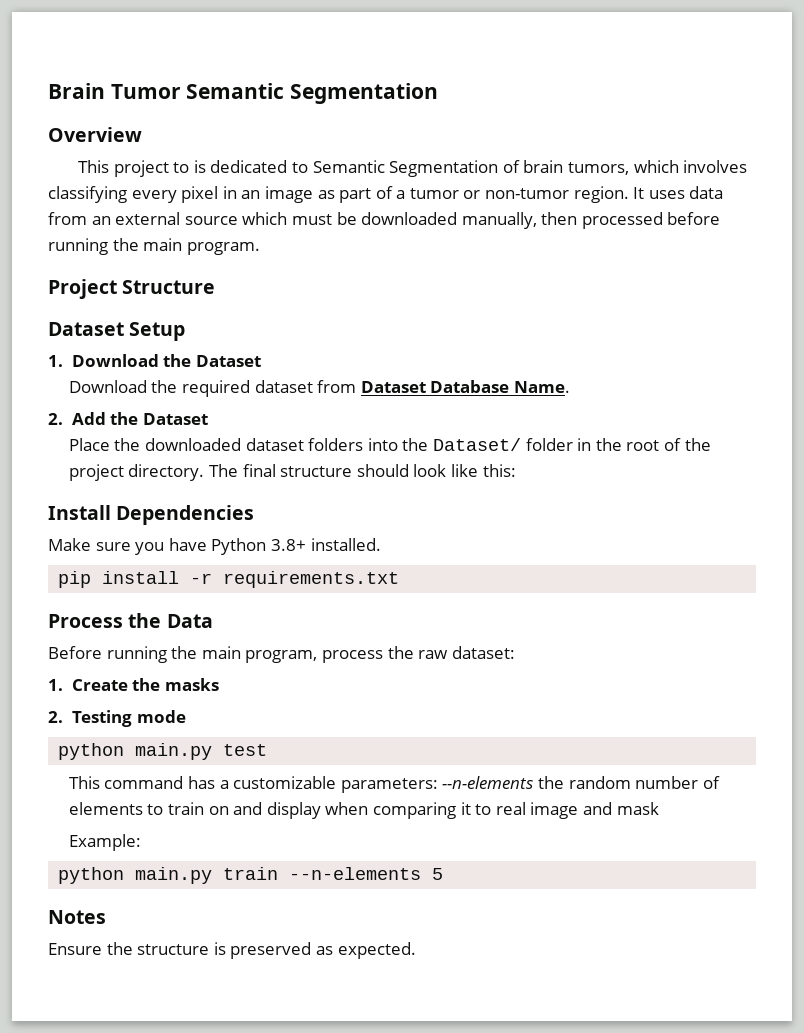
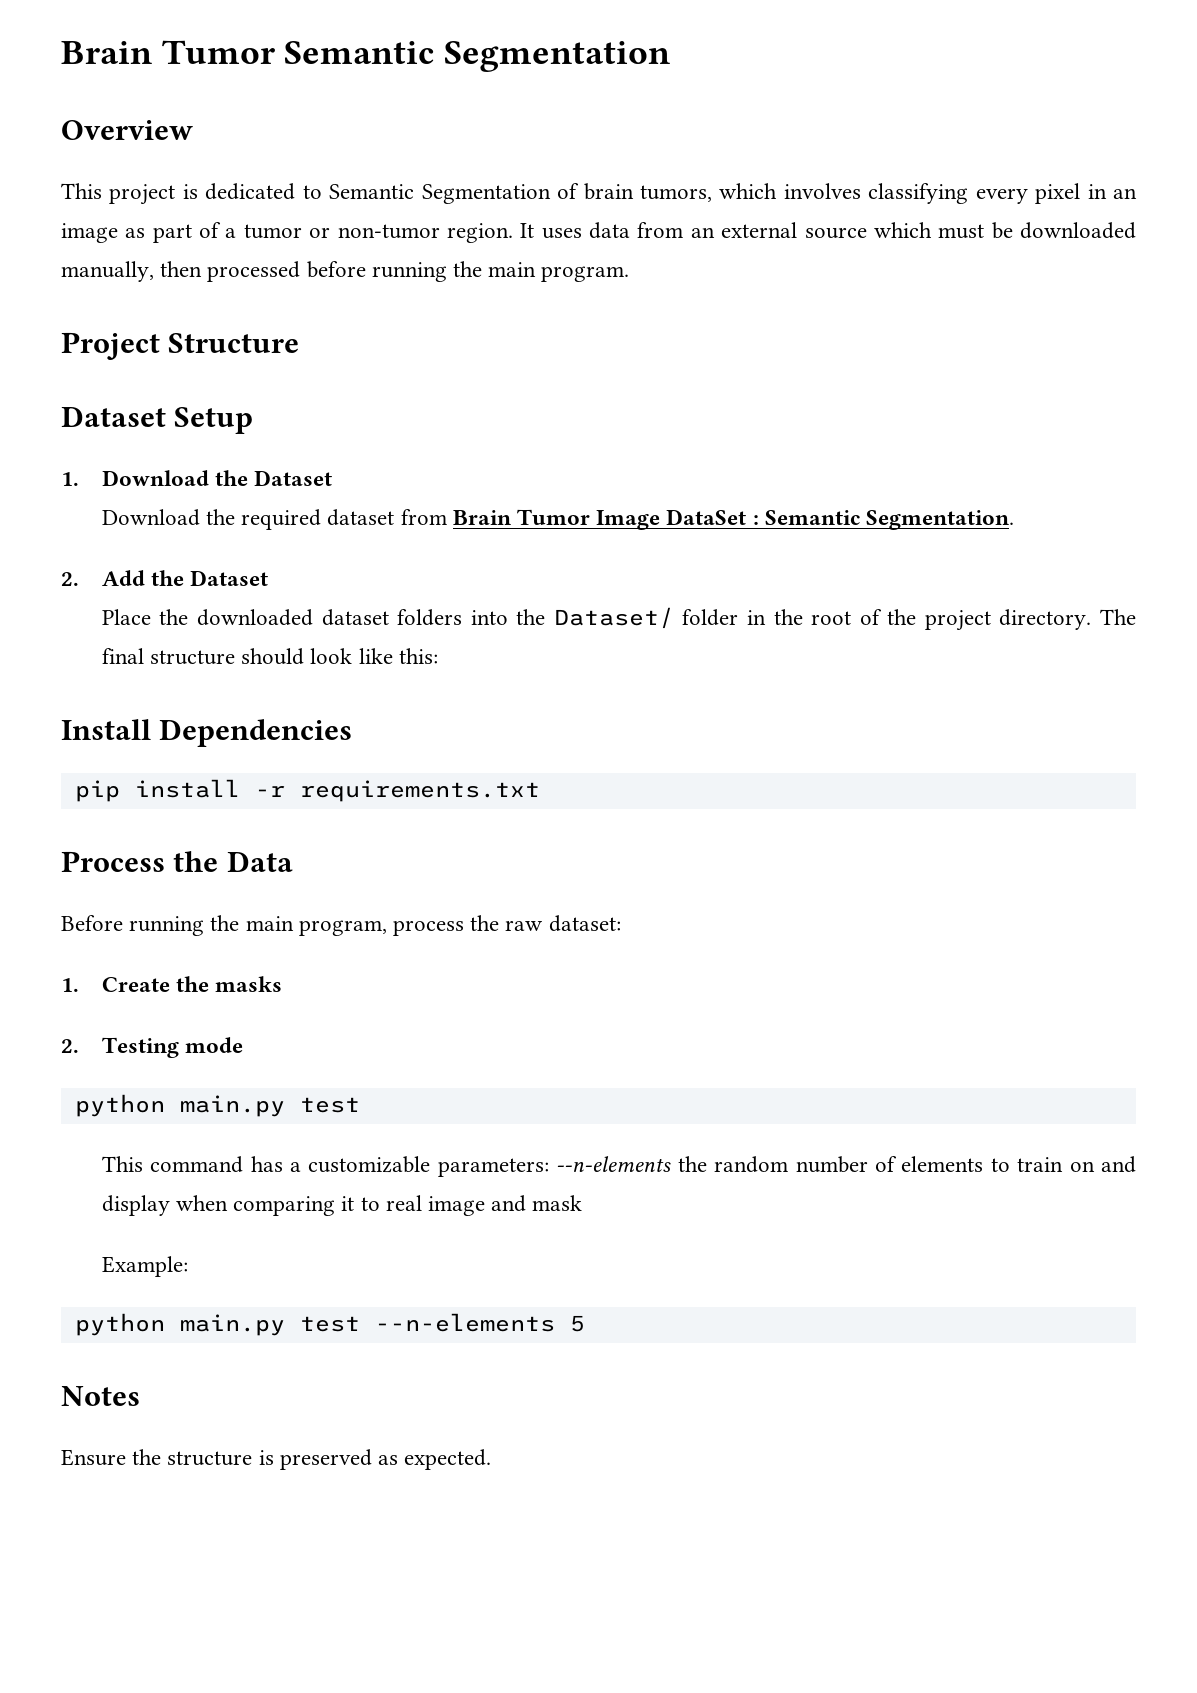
- This project to is dedicated to Semantic Segmentation of brain tumors, which involves classifying every pixel in an image as part of a tumor or non-tumor region.
+ This project is dedicated to Semantic Segmentation of brain tumors, which involves classifying every pixel in an image as part of a tumor or non-tumor region.
- Download the required dataset from Dataset Database Name.
+ Download the required dataset from Brain Tumor Image DataSet : Semantic Segmentation.
- Make sure you have Python 3.8+ installed.
- python main.py train --n-elements 5
+ python main.py test --n-elements 5

